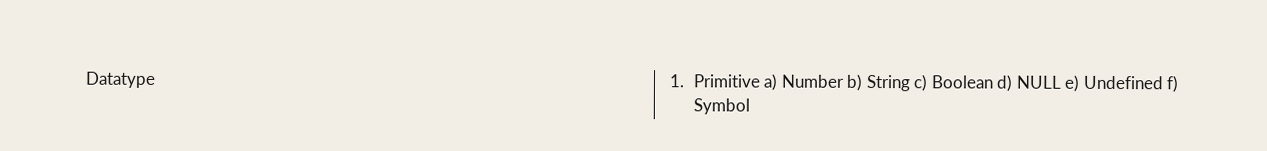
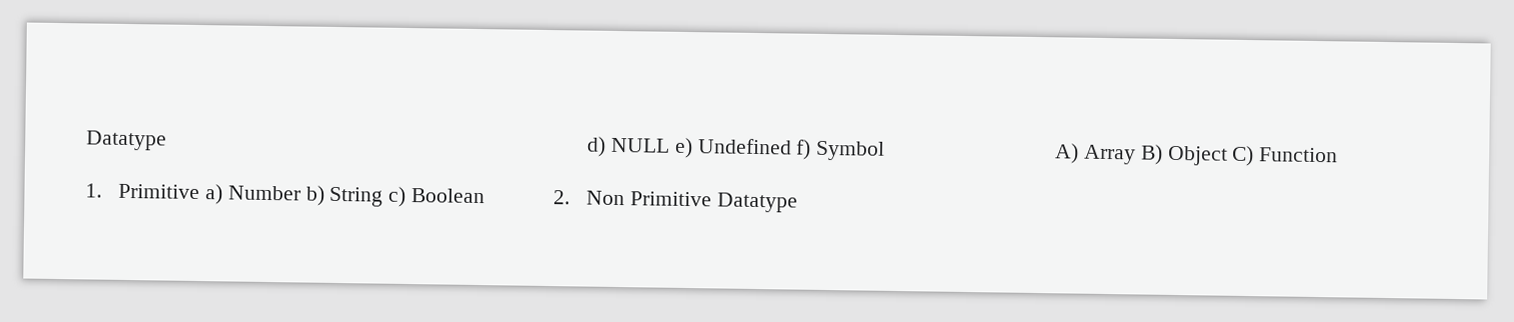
+ 2. Non Primitive Datatype
+ A) Array B) Object C) Function

